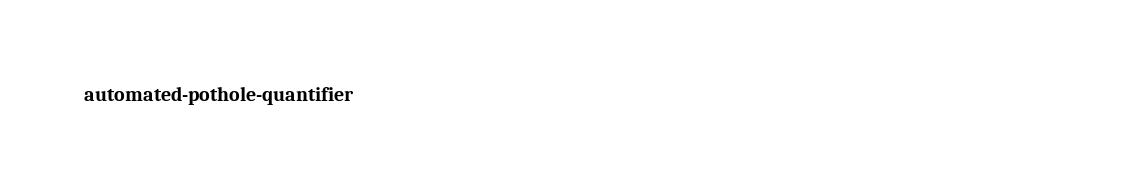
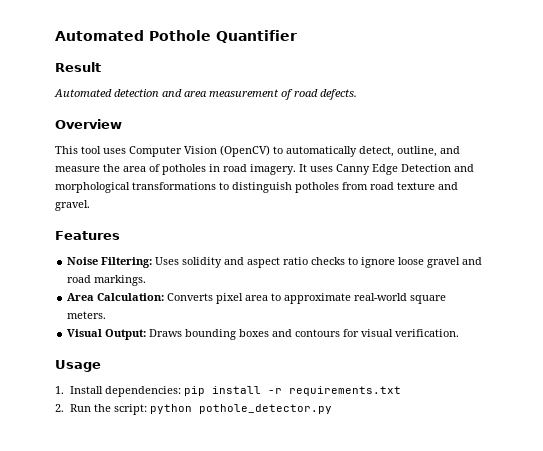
- automated-pothole-quantifier
+ Automated Pothole Quantifier
+ Result
+ Automated detection and area measurement of road defects.
+ Overview
+ This tool uses Computer Vision (OpenCV) to automatically detect, outline, and measure the area of potholes in road imagery. It uses Canny Edge Detection and morphological transformations to distinguish potholes from road texture and gravel.
+ Features
+ Noise Filtering: Uses solidity and aspect ratio checks to ignore loose gravel and road markings.
+ Area Calculation: Converts pixel area to approximate real-world square meters.
+ Visual Output: Draws bounding boxes and contours for visual verification.
+ Usage
+ 1. Install dependencies: pip install -r requirements.txt
+ 2. Run the script: python pothole_detector.py

